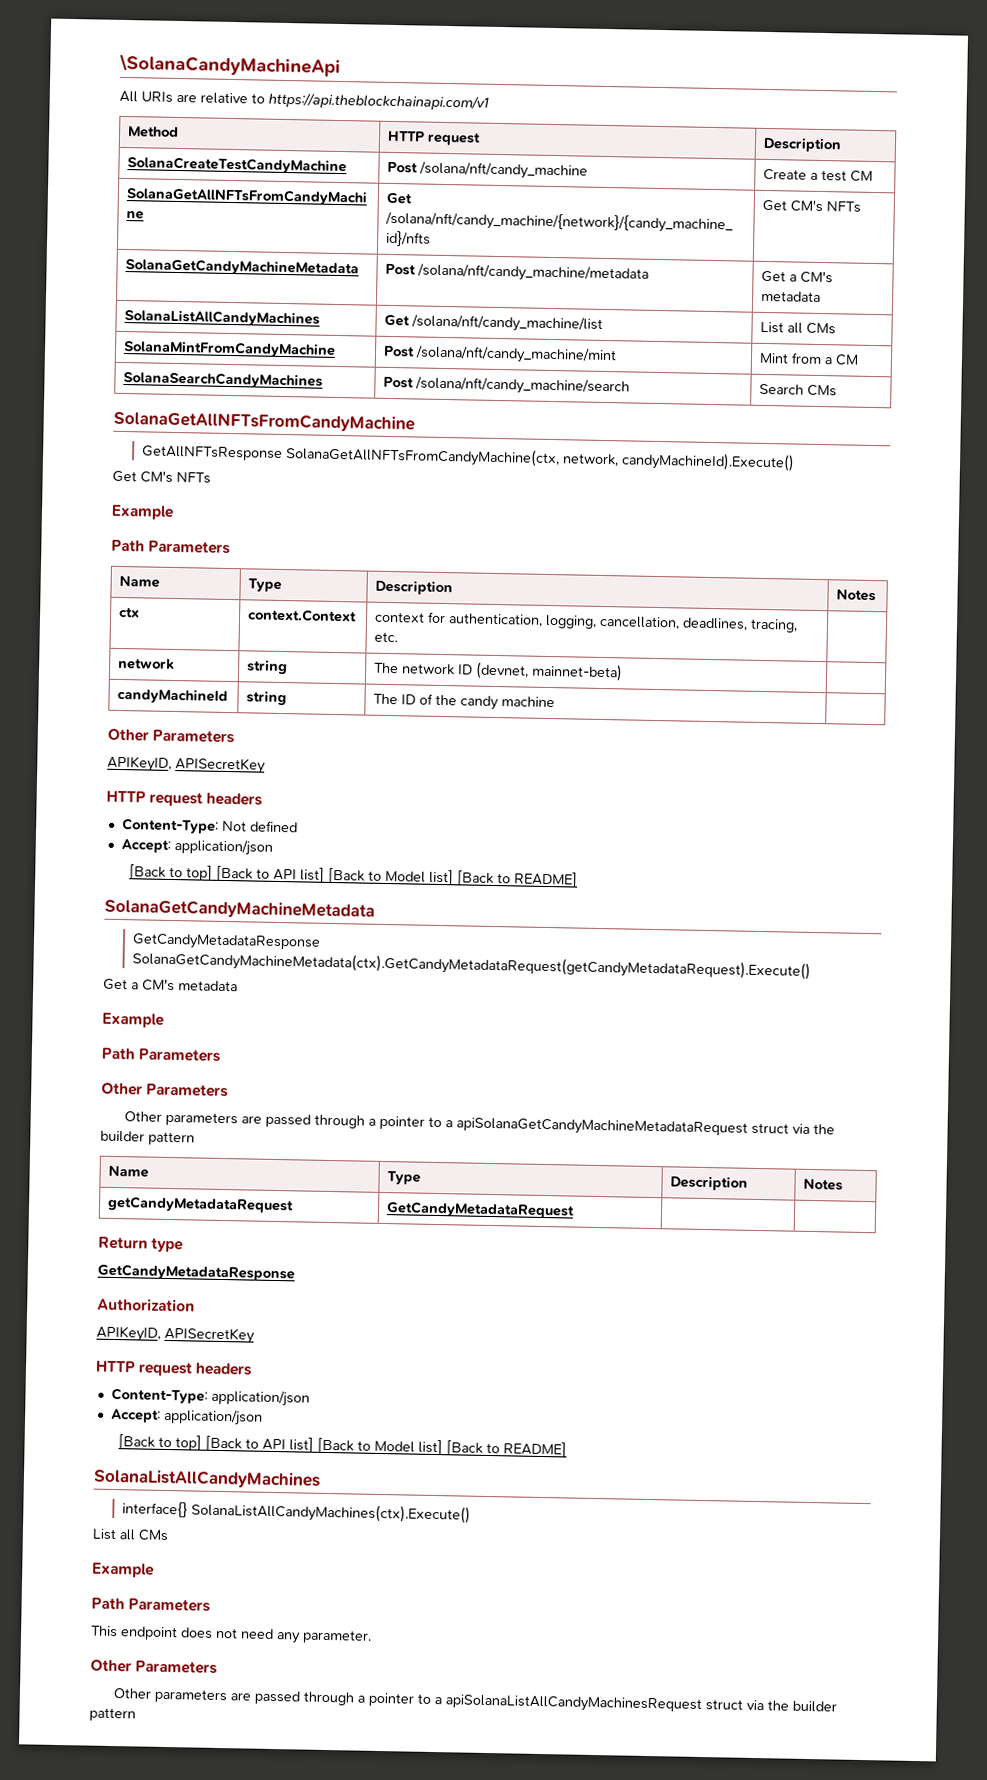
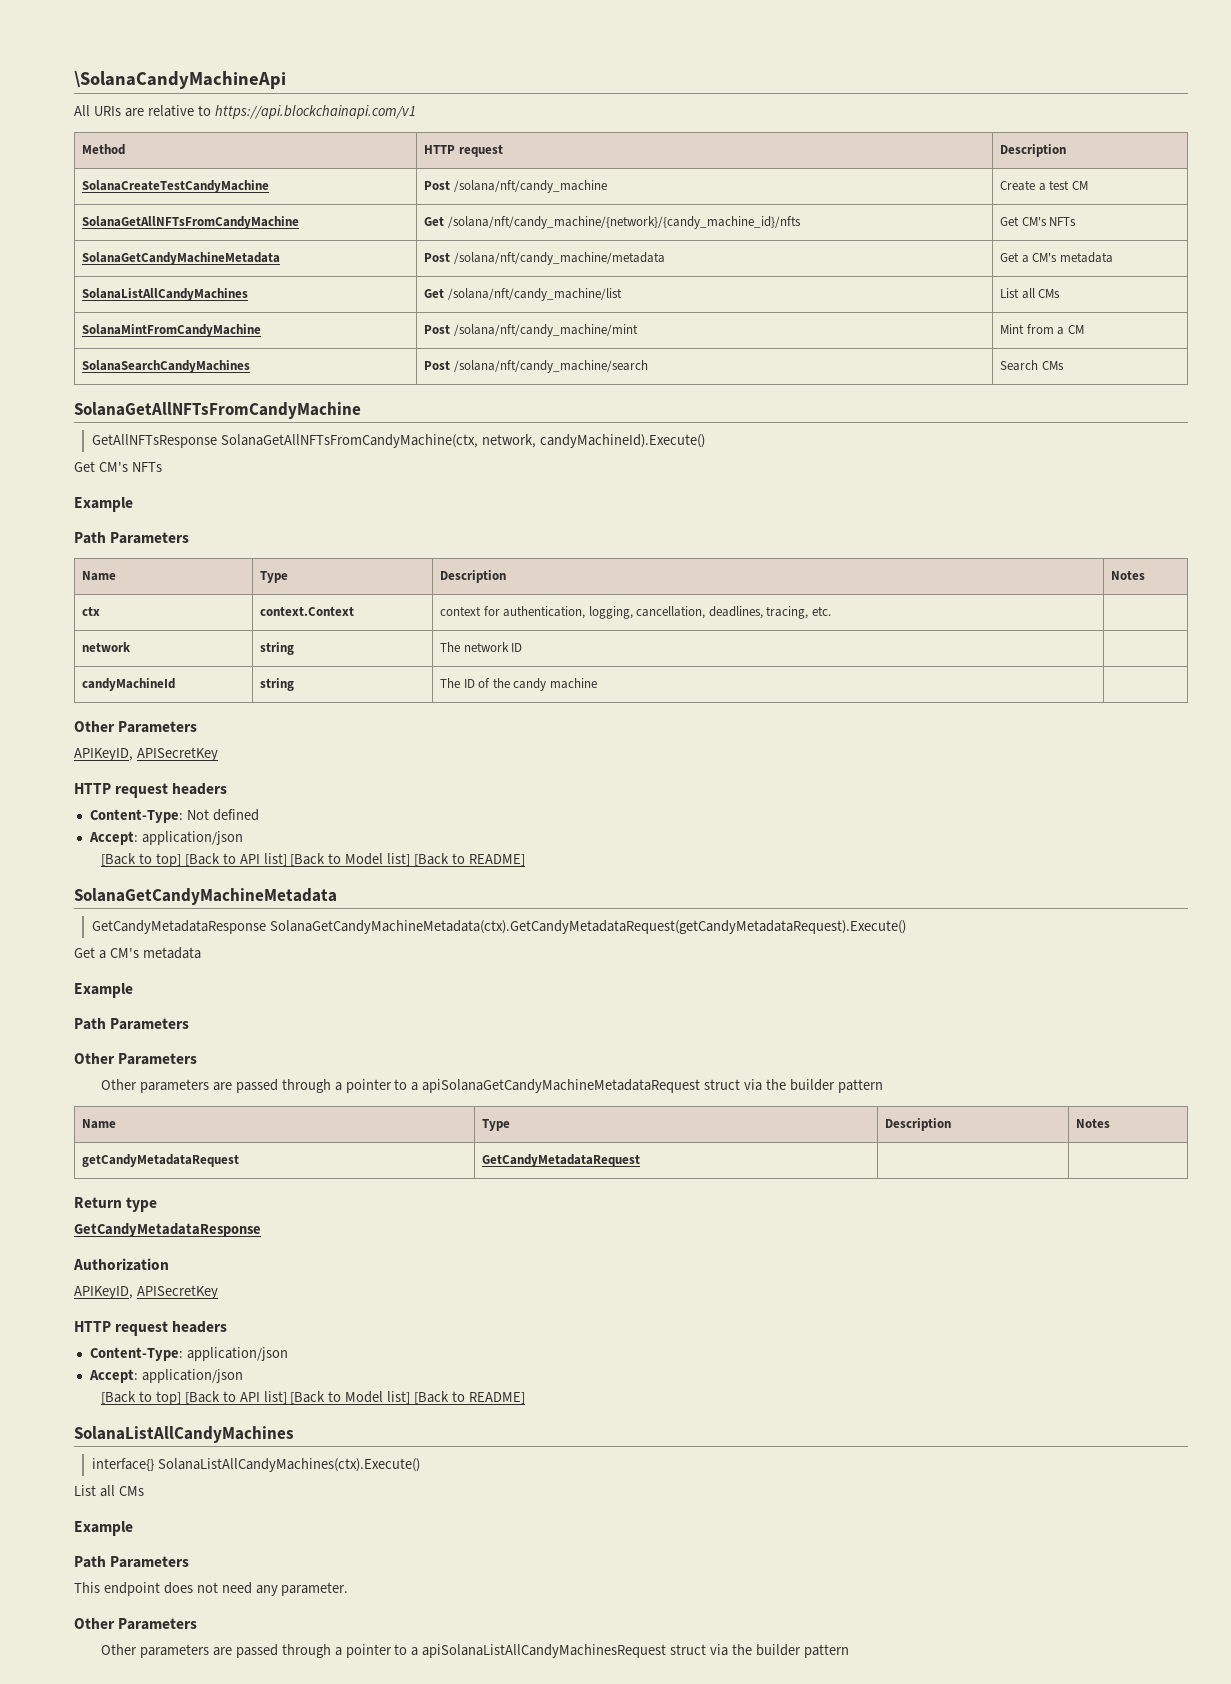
- All URIs are relative to https://api.theblockchainapi.com/v1
+ All URIs are relative to https://api.blockchainapi.com/v1
- network | string | The network ID (devnet, mainnet-beta) |
+ network | string | The network ID |

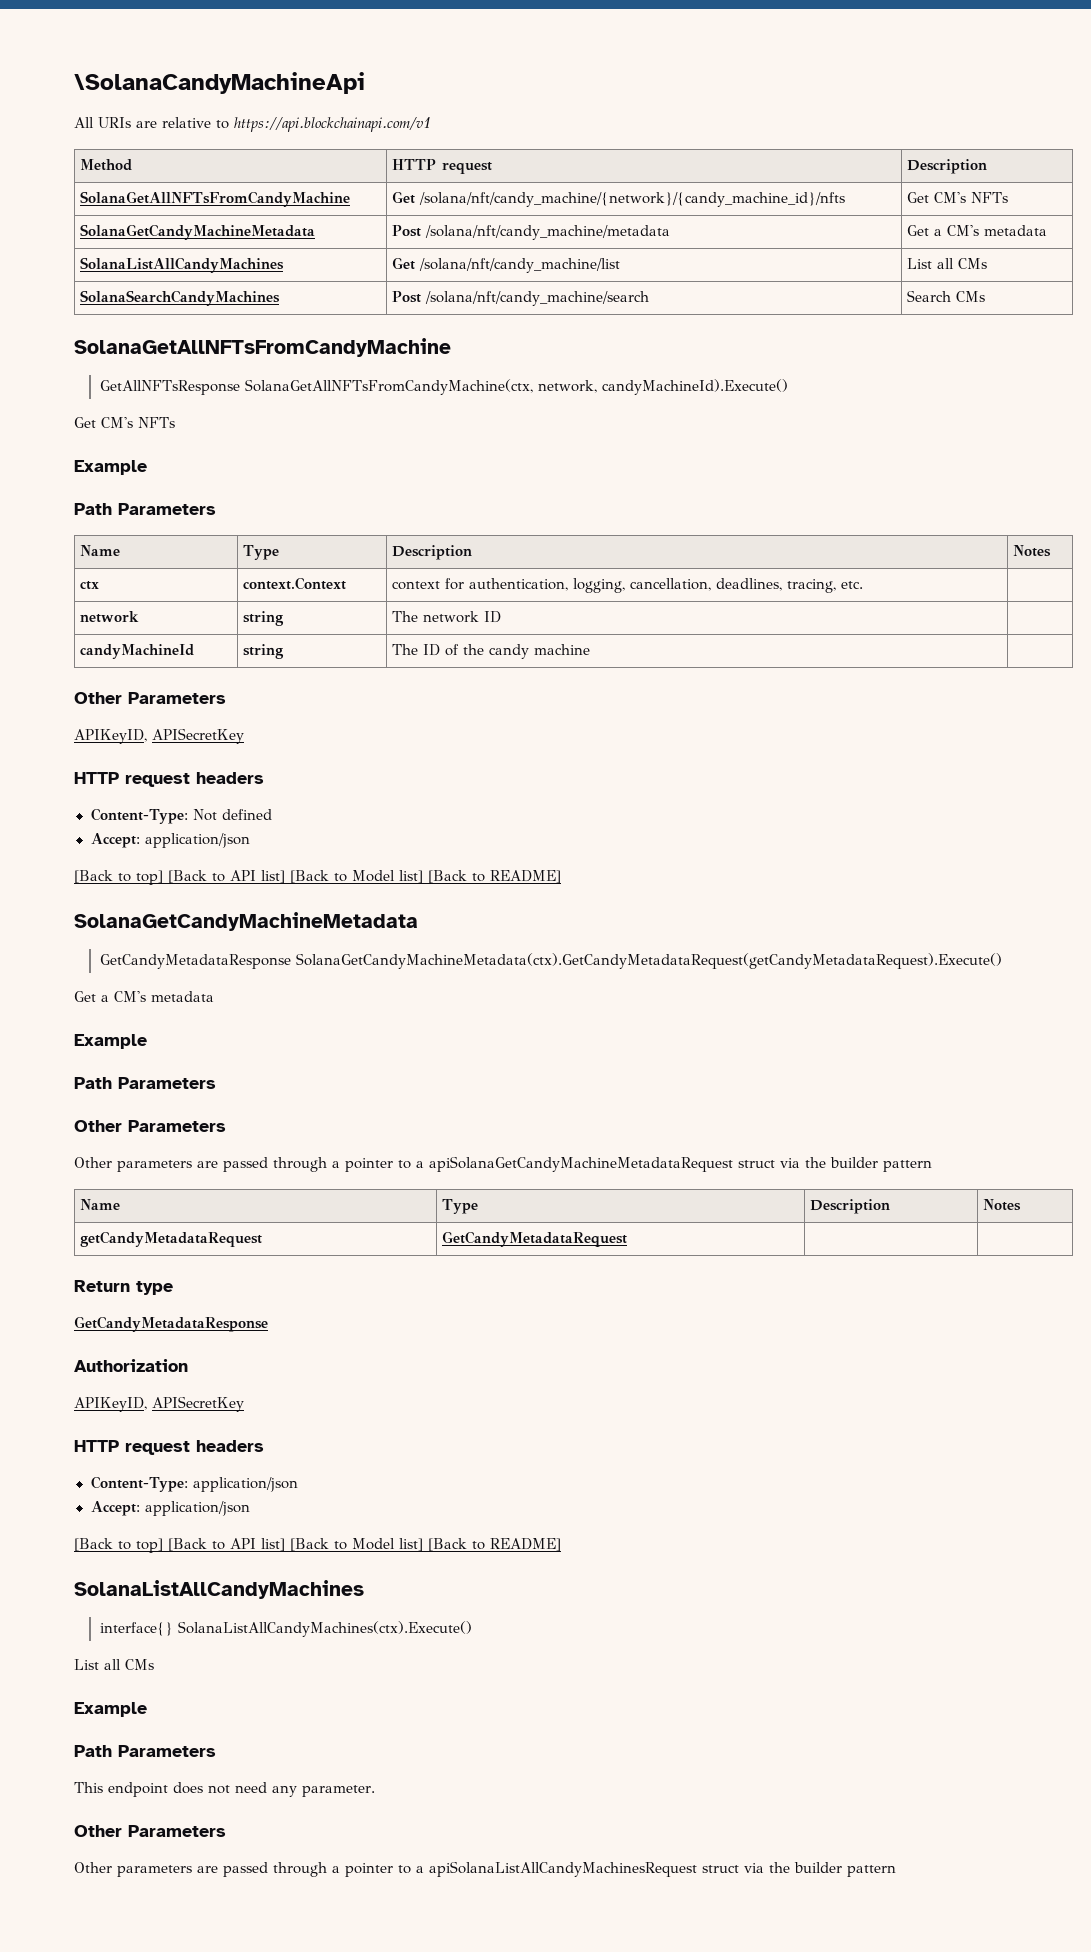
- SolanaCreateTestCandyMachine | Post /solana/nft/candy_machine | Create a test CM
- SolanaMintFromCandyMachine | Post /solana/nft/candy_machine/mint | Mint from a CM

